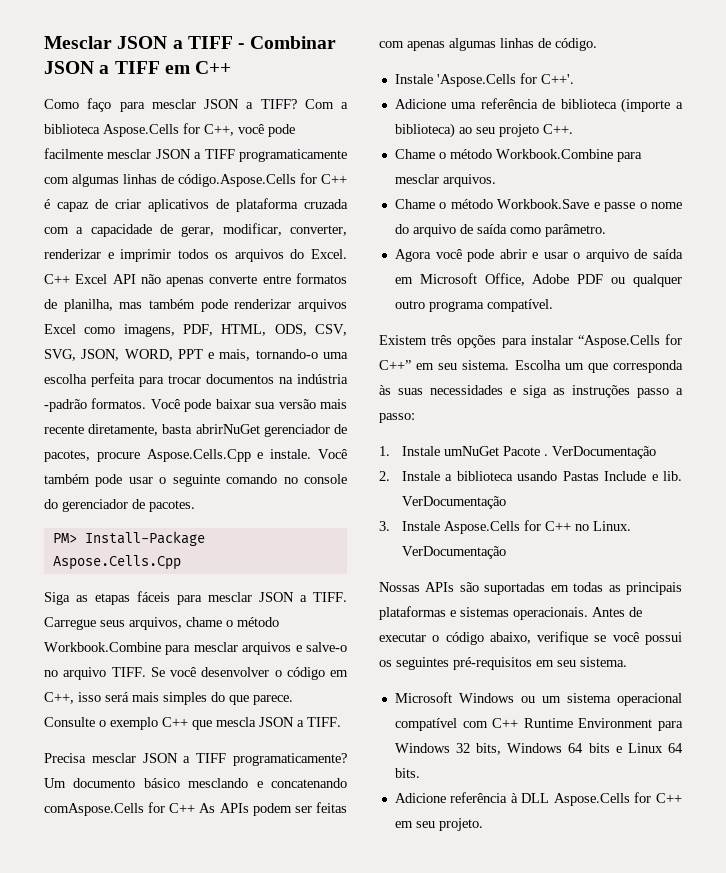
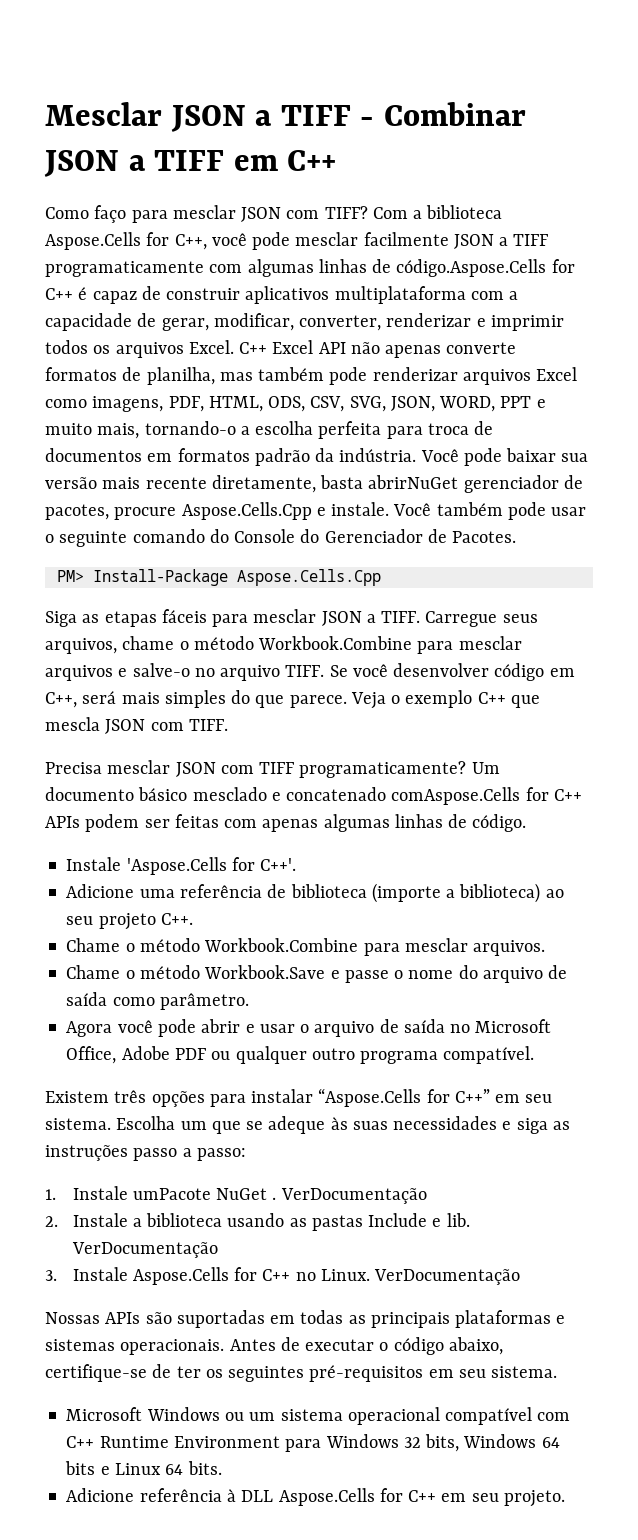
- Como faço para mesclar JSON a TIFF?
+ Como faço para mesclar JSON com TIFF?
- Com a biblioteca Aspose.Cells for C++, você pode facilmente mesclar JSON a TIFF programaticamente com algumas linhas de código.Aspose.Cells for C++ é capaz de criar aplicativos de plataforma cruzada com a capacidade de gerar, modificar, converter, renderizar e imprimir todos os arquivos do Excel.
+ Com a biblioteca Aspose.Cells for C++, você pode mesclar facilmente JSON a TIFF programaticamente com algumas linhas de código.Aspose.Cells for C++ é capaz de construir aplicativos multiplataforma com a capacidade de gerar, modificar, converter, renderizar e imprimir todos os arquivos Excel.
- C++ Excel API não apenas converte entre formatos de planilha, mas também pode renderizar arquivos Excel como imagens, PDF, HTML, ODS, CSV, SVG, JSON, WORD, PPT e mais, tornando-o uma escolha perfeita para trocar documentos na indústria -padrão formatos.
+ C++ Excel API não apenas converte formatos de planilha, mas também pode renderizar arquivos Excel como imagens, PDF, HTML, ODS, CSV, SVG, JSON, WORD, PPT e muito mais, tornando-o a escolha perfeita para troca de documentos em formatos padrão da indústria.
- Você também pode usar o seguinte comando no console do gerenciador de pacotes.
+ Você também pode usar o seguinte comando do Console do Gerenciador de Pacotes.
- Se você desenvolver o código em C++, isso será mais simples do que parece.
+ Se você desenvolver código em C++, será mais simples do que parece.
- Consulte o exemplo C++ que mescla JSON a TIFF.
+ Veja o exemplo C++ que mescla JSON com TIFF.
- Precisa mesclar JSON a TIFF programaticamente?
+ Precisa mesclar JSON com TIFF programaticamente?
- Um documento básico mesclando e concatenando comAspose.Cells for C++ As APIs podem ser feitas com apenas algumas linhas de código.
+ Um documento básico mesclado e concatenado comAspose.Cells for C++ APIs podem ser feitas com apenas algumas linhas de código.
- Agora você pode abrir e usar o arquivo de saída em Microsoft Office, Adobe PDF ou qualquer outro programa compatível.
+ Agora você pode abrir e usar o arquivo de saída no Microsoft Office, Adobe PDF ou qualquer outro programa compatível.
- Escolha um que corresponda às suas necessidades e siga as instruções passo a passo:
+ Escolha um que se adeque às suas necessidades e siga as instruções passo a passo:
- 1. Instale umNuGet Pacote .
+ 1. Instale umPacote NuGet .
- 2. Instale a biblioteca usando Pastas Include e lib.
+ 2. Instale a biblioteca usando as pastas Include e lib.
- Antes de executar o código abaixo, verifique se você possui os seguintes pré-requisitos em seu sistema.
+ Antes de executar o código abaixo, certifique-se de ter os seguintes pré-requisitos em seu sistema.

